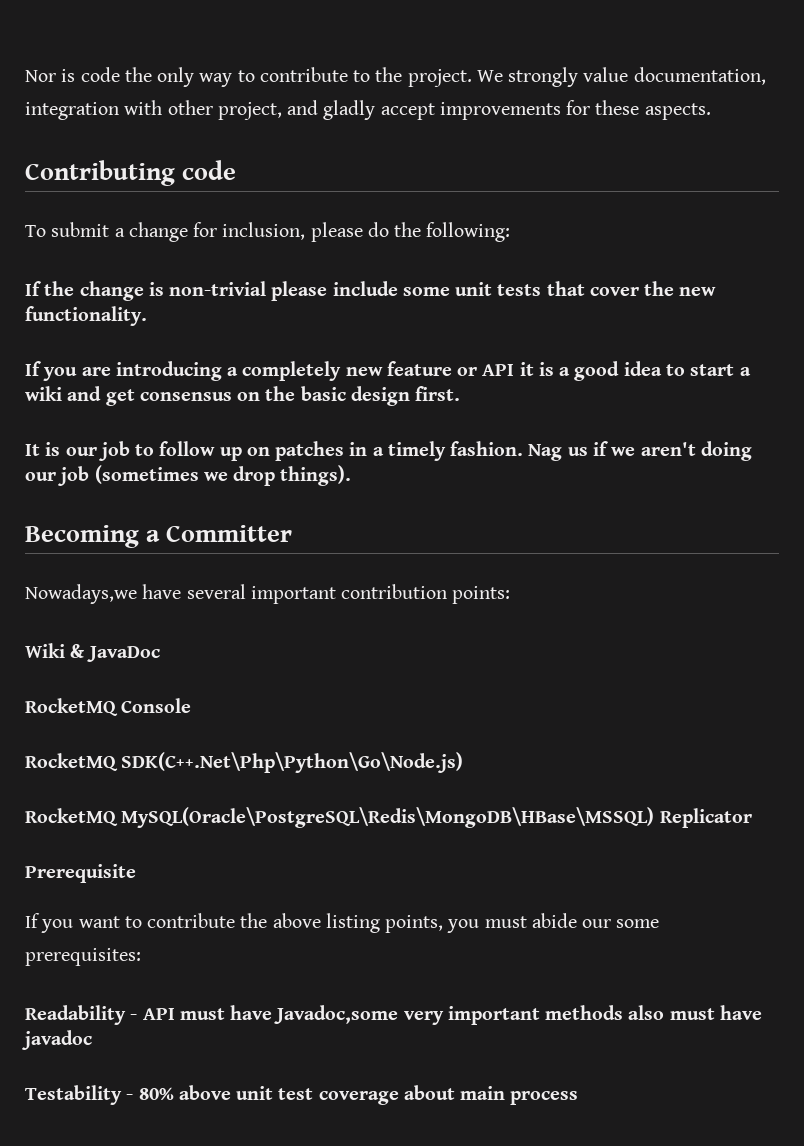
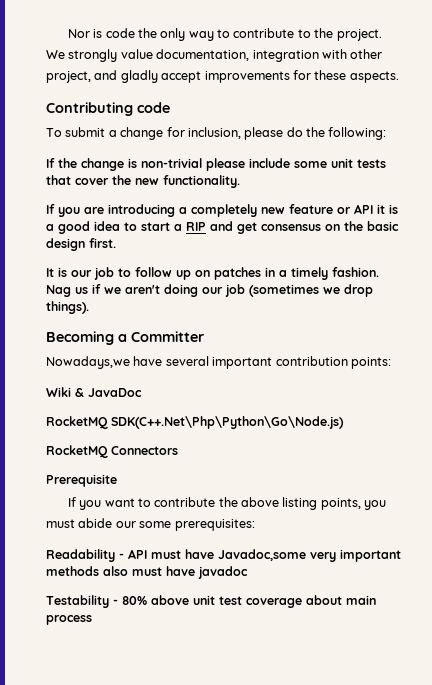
- If you are introducing a completely new feature or API it is a good idea to start a wiki and get consensus on the basic design first.
+ If you are introducing a completely new feature or API it is a good idea to start a RIP and get consensus on the basic design first.
- RocketMQ Console
- RocketMQ MySQL(Oracle\PostgreSQL\Redis\MongoDB\HBase\MSSQL) Replicator
+ RocketMQ Connectors

